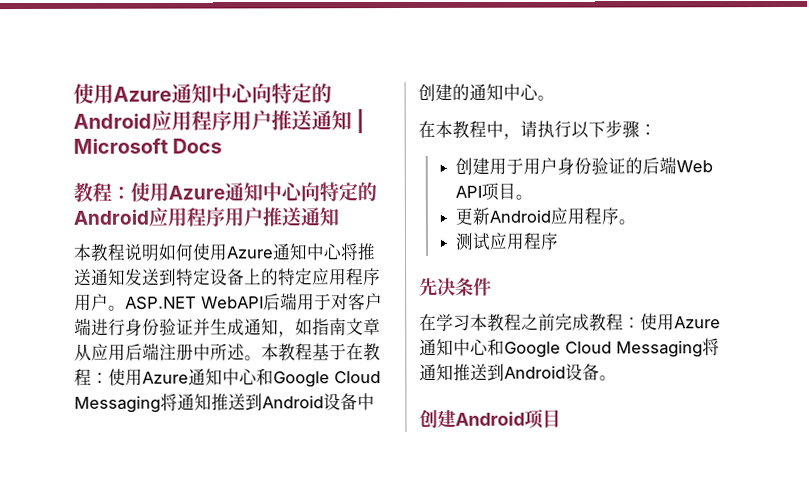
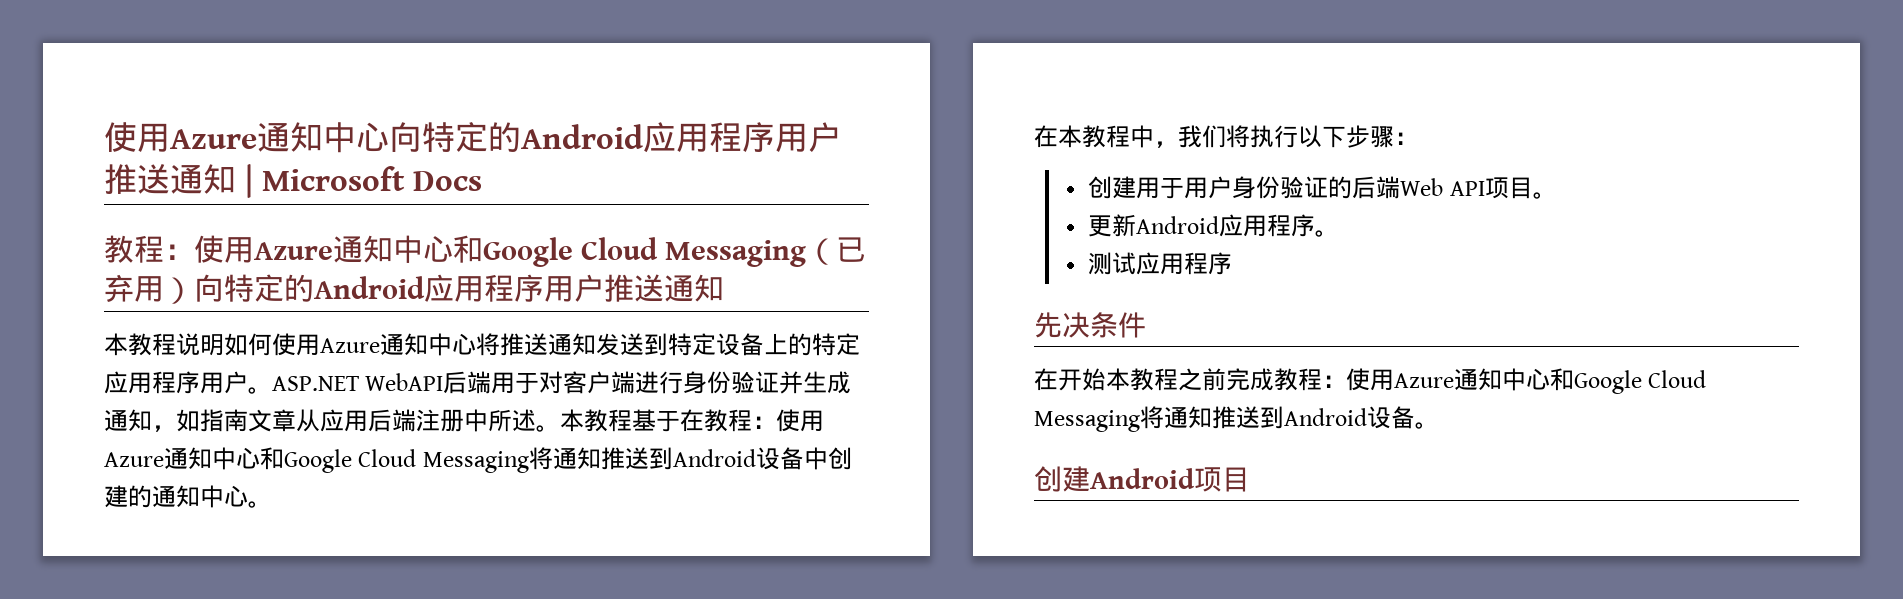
- 教程：使用Azure通知中心向特定的Android应用程序用户推送通知
+ 教程：使用Azure通知中心和Google Cloud Messaging（已弃用）向特定的Android应用程序用户推送通知
- 在本教程中，请执行以下步骤：
+ 在本教程中，我们将执行以下步骤：
- 在学习本教程之前完成教程：使用Azure通知中心和Google Cloud Messaging将通知推送到Android设备。
+ 在开始本教程之前完成教程：使用Azure通知中心和Google Cloud Messaging将通知推送到Android设备。

